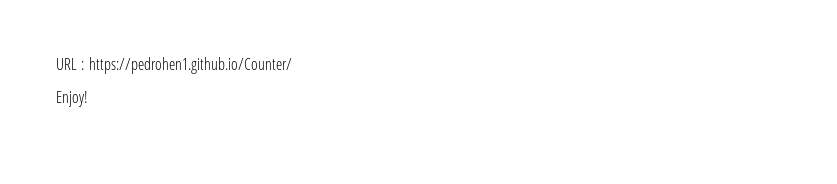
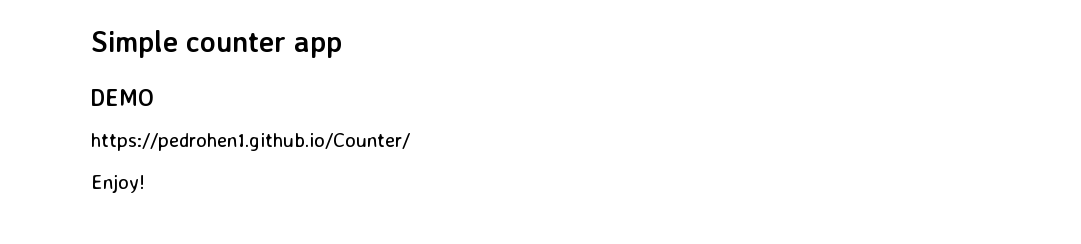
- URL : https://pedrohen1.github.io/Counter/
+ Simple counter app
+ DEMO
+ https://pedrohen1.github.io/Counter/

